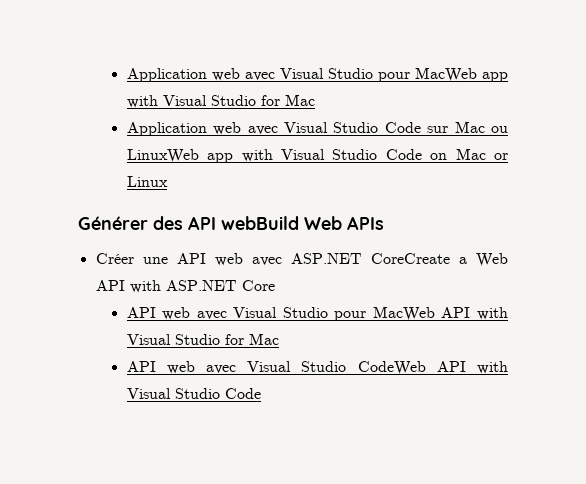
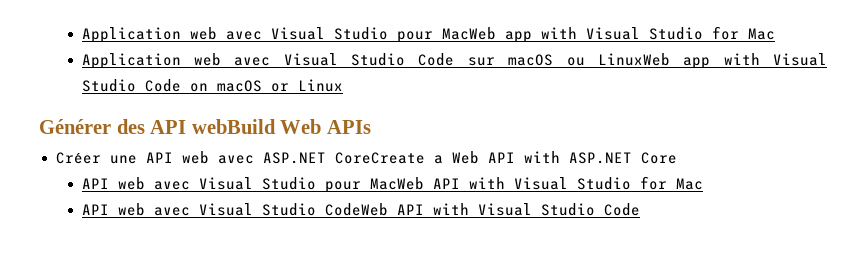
- Application web avec Visual Studio Code sur Mac ou LinuxWeb app with Visual Studio Code on Mac or Linux
+ Application web avec Visual Studio Code sur macOS ou LinuxWeb app with Visual Studio Code on macOS or Linux

